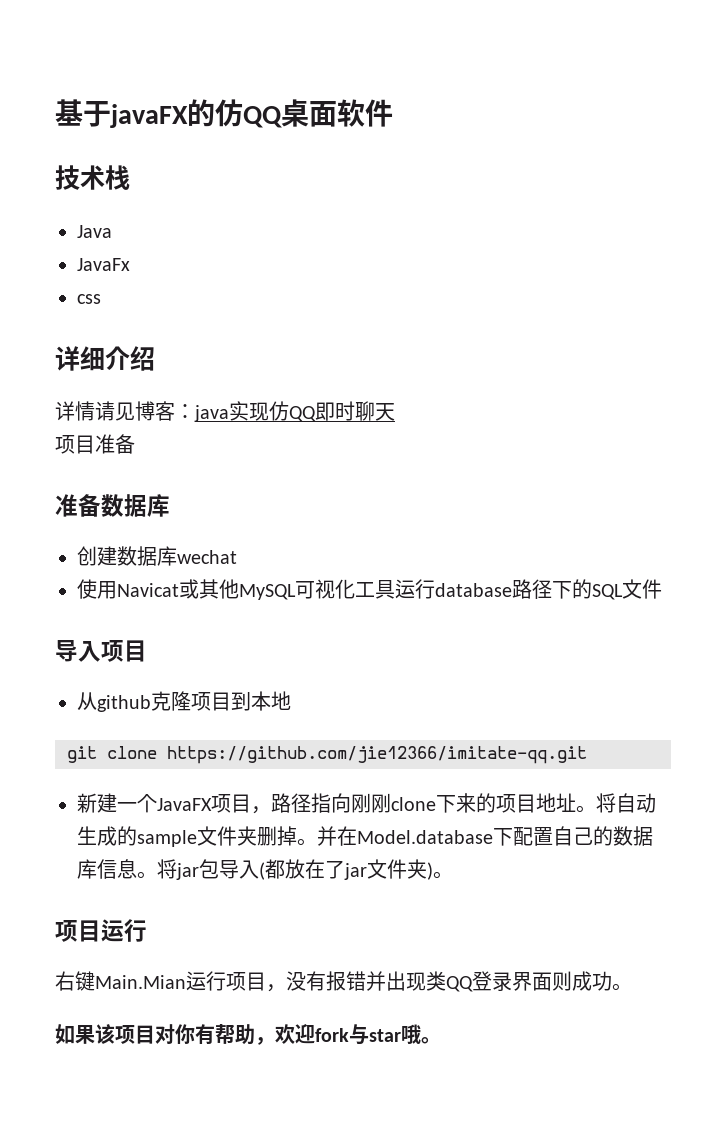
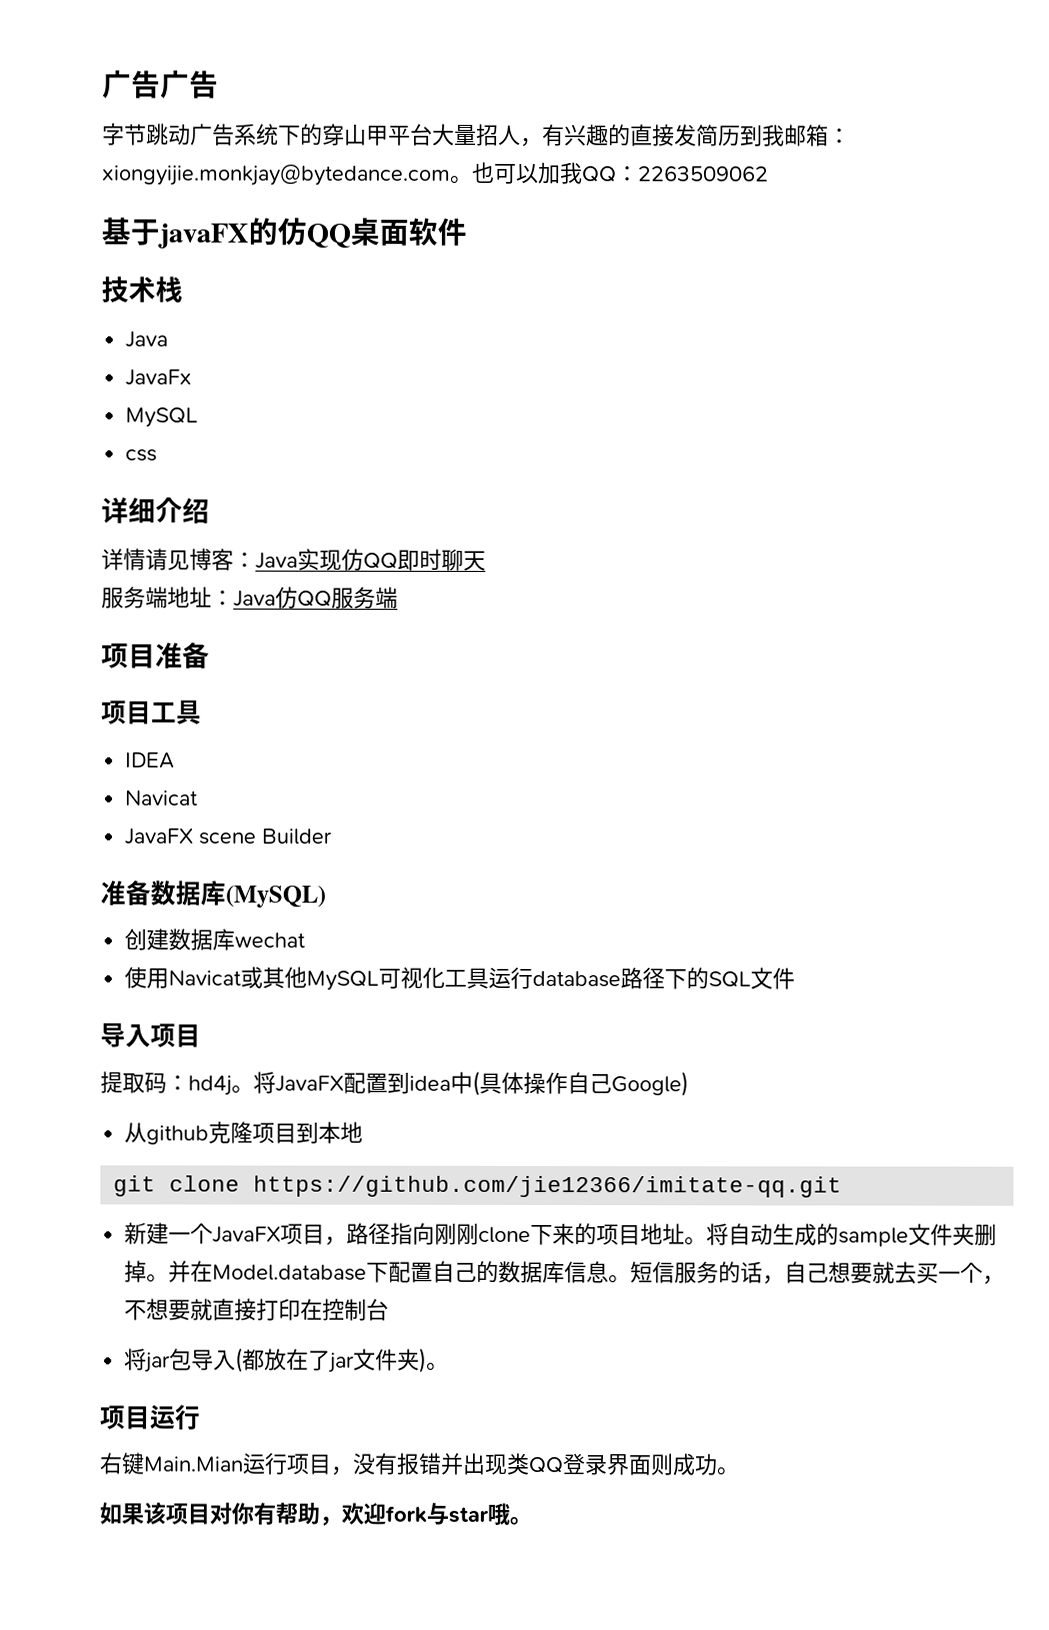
+ 广告广告
+ 字节跳动广告系统下的穿山甲平台大量招人，有兴趣的直接发简历到我邮箱：xiongyijie.monkjay@bytedance.com。也可以加我QQ：2263509062
  JavaFx
+ MySQL
- 详情请见博客：java实现仿QQ即时聊天
+ 详情请见博客：Java实现仿QQ即时聊天
+ 服务端地址：Java仿QQ服务端
  项目准备
+ 项目工具
+ IDEA
+ Navicat
+ JavaFX scene Builder
- 准备数据库
+ 准备数据库(MySQL)
+ 提取码：hd4j。将JavaFX配置到idea中(具体操作自己Google)
- 并在Model.database下配置自己的数据库信息。将jar包导入(都放在了jar文件夹)。
+ 并在Model.database下配置自己的数据库信息。短信服务的话，自己想要就去买一个，不想要就直接打印在控制台
+ 将jar包导入(都放在了jar文件夹)。

